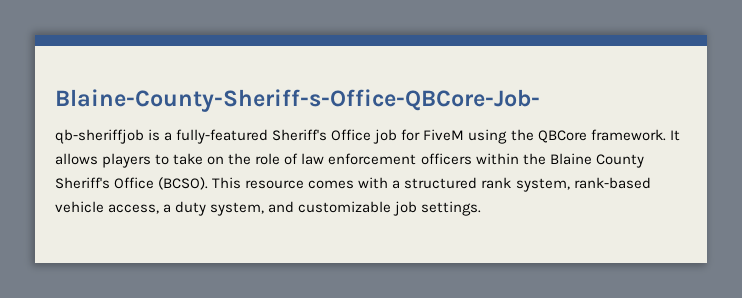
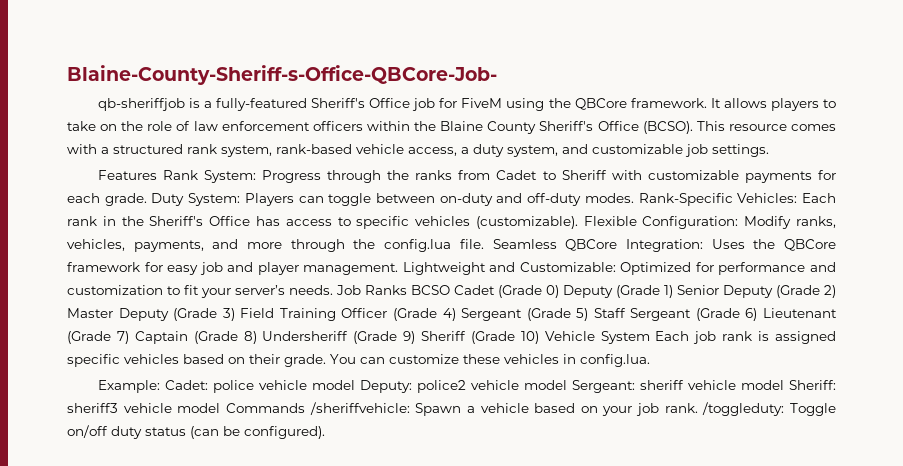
+ Features Rank System: Progress through the ranks from Cadet to Sheriff with customizable payments for each grade. Duty System: Players can toggle between on-duty and off-duty modes. Rank-Specific Vehicles: Each rank in the Sheriff's Office has access to specific vehicles (customizable). Flexible Configuration: Modify ranks, vehicles, payments, and more through the config.lua file. Seamless QBCore Integration: Uses the QBCore framework for easy job and player management. Lightweight and Customizable: Optimized for performance and customization to fit your server’s needs. Job Ranks BCSO Cadet (Grade 0) Deputy (Grade 1) Senior Deputy (Grade 2) Master Deputy (Grade 3) Field Training Officer (Grade 4) Sergeant (Grade 5) Staff Sergeant (Grade 6) Lieutenant (Grade 7) Captain (Grade 8) Undersheriff (Grade 9) Sheriff (Grade 10) Vehicle System Each job rank is assigned specific vehicles based on their grade. You can customize these vehicles in config.lua.
+ Example: Cadet: police vehicle model Deputy: police2 vehicle model Sergeant: sheriff vehicle model Sheriff: sheriff3 vehicle model Commands /sheriffvehicle: Spawn a vehicle based on your job rank. /toggleduty: Toggle on/off duty status (can be configured).

